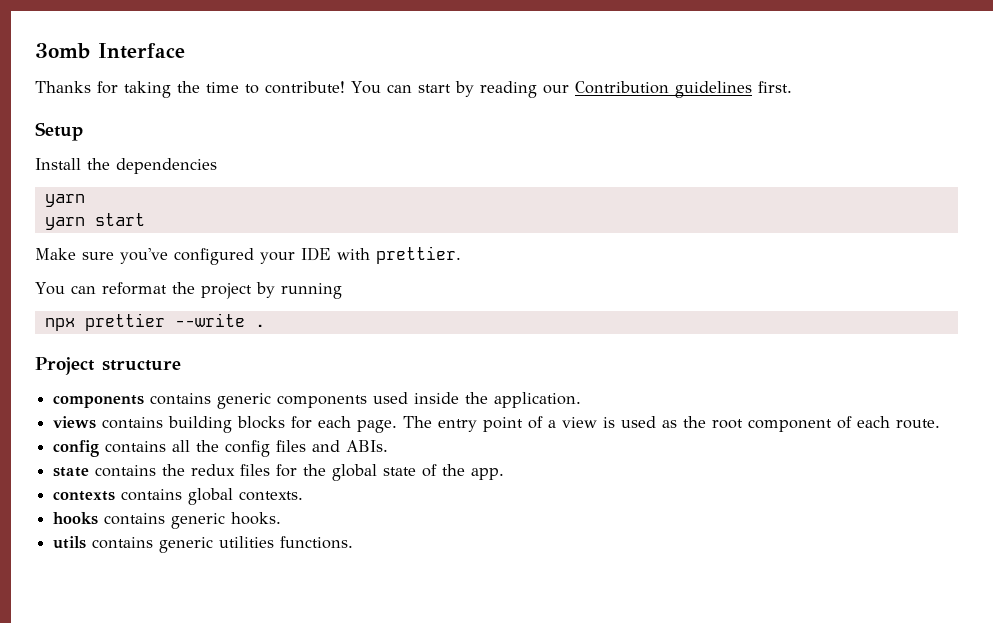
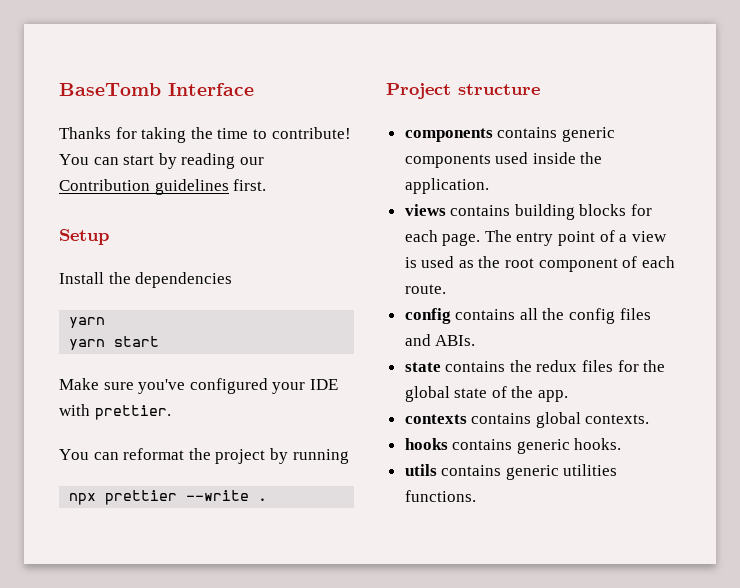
- 3omb Interface
+ BaseTomb Interface

